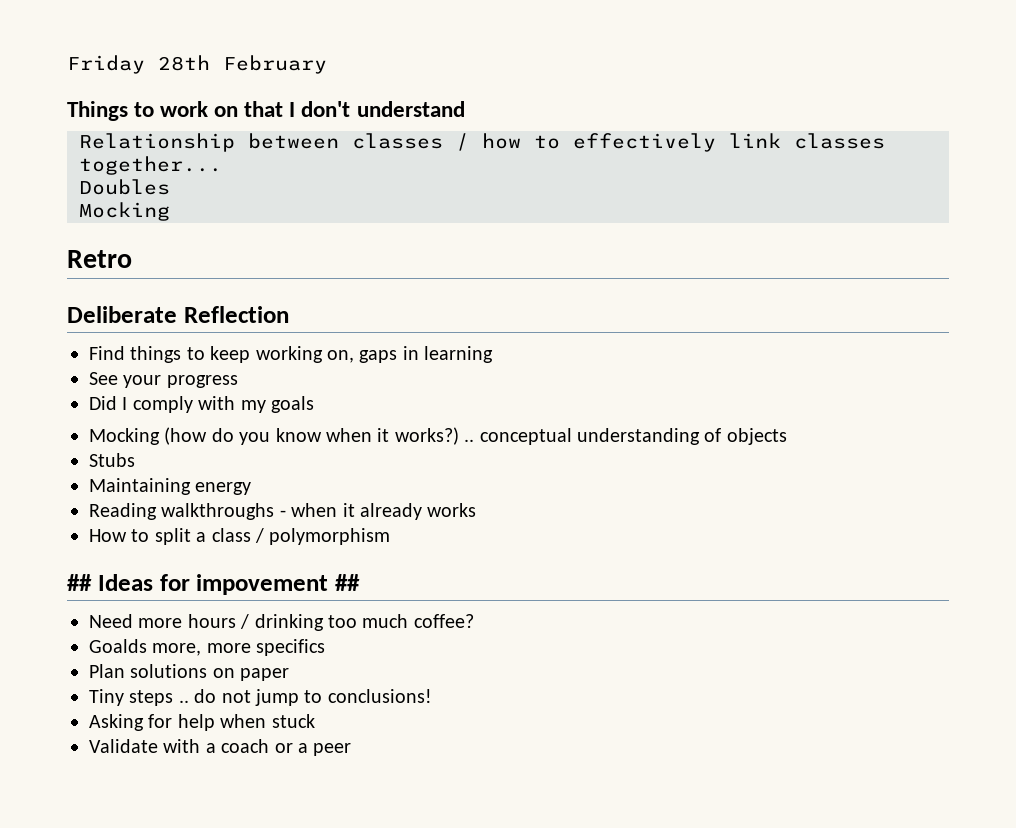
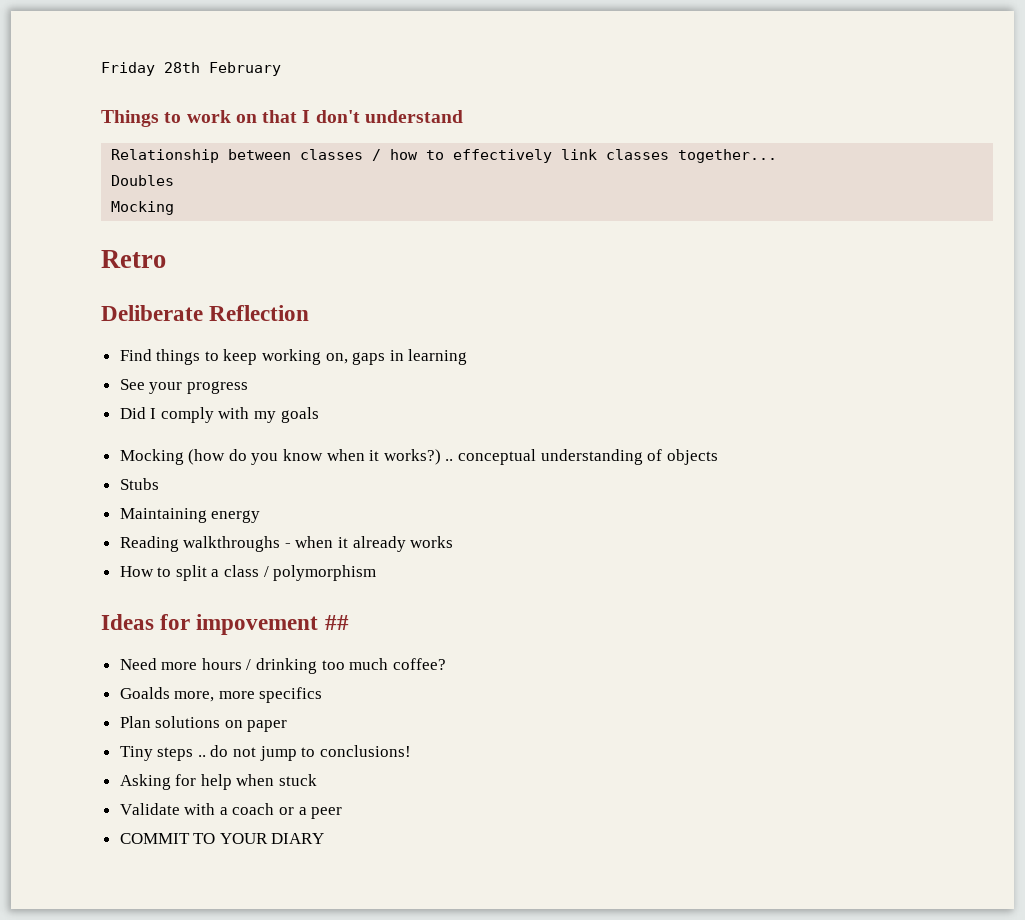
- ## Ideas for impovement ##
+ Ideas for impovement ##
+ COMMIT TO YOUR DIARY

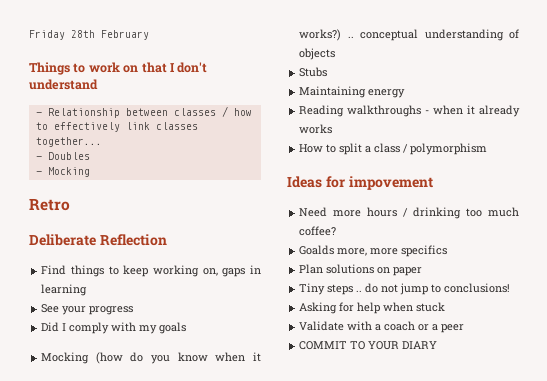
- Relationship between classes / how to effectively link classes together...
+ - Relationship between classes / how to effectively link classes together...
- Doubles
- Mocking
+ - Doubles
+ - Mocking
- Ideas for impovement ##
+ Ideas for impovement

